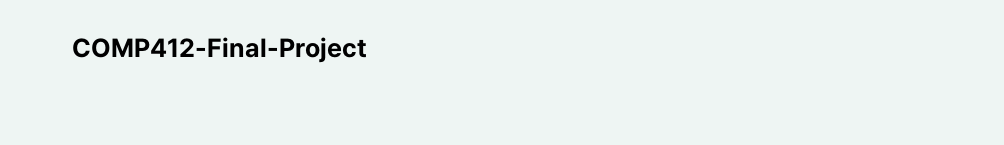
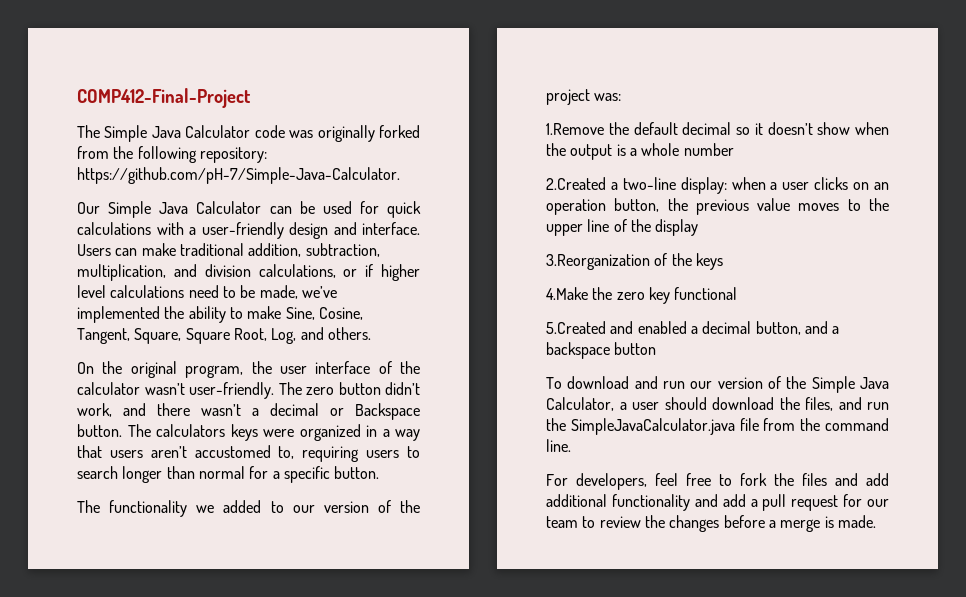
+ The Simple Java Calculator code was originally forked from the following repository: https://github.com/pH-7/Simple-Java-Calculator.
+ Our Simple Java Calculator can be used for quick calculations with a user-friendly design and interface. Users can make traditional addition, subtraction, multiplication, and division calculations, or if higher level calculations need to be made, we’ve implemented the ability to make Sine, Cosine, Tangent, Square, Square Root, Log, and others.
+ On the original program, the user interface of the calculator wasn’t user-friendly. The zero button didn’t work, and there wasn’t a decimal or Backspace button. The calculators keys were organized in a way that users aren’t accustomed to, requiring users to search longer than normal for a specific button.
+ The functionality we added to our version of the project was:
+ 1.Remove the default decimal so it doesn’t show when the output is a whole number
+ 2.Created a two-line display: when a user clicks on an operation button, the previous value moves to the upper line of the display
+ 3.Reorganization of the keys
+ 4.Make the zero key functional
+ 5.Created and enabled a decimal button, and a backspace button
+ To download and run our version of the Simple Java Calculator, a user should download the files, and run the SimpleJavaCalculator.java file from the command line.
+ For developers, feel free to fork the files and add additional functionality and add a pull request for our team to review the changes before a merge is made.

